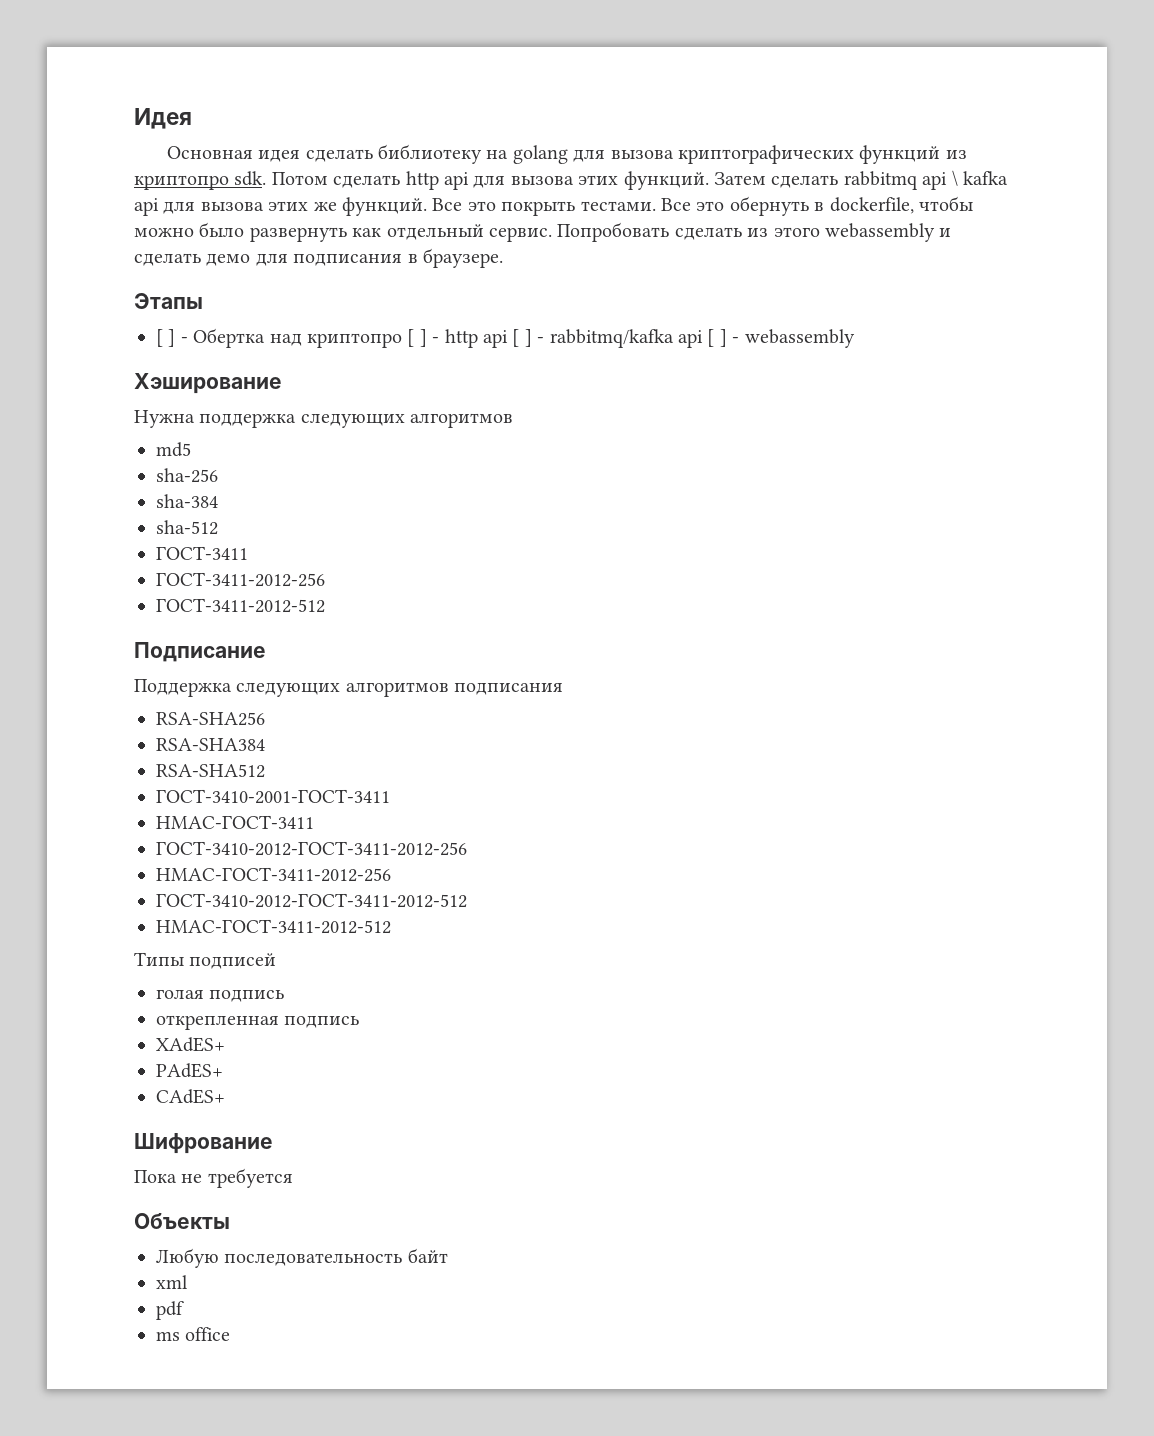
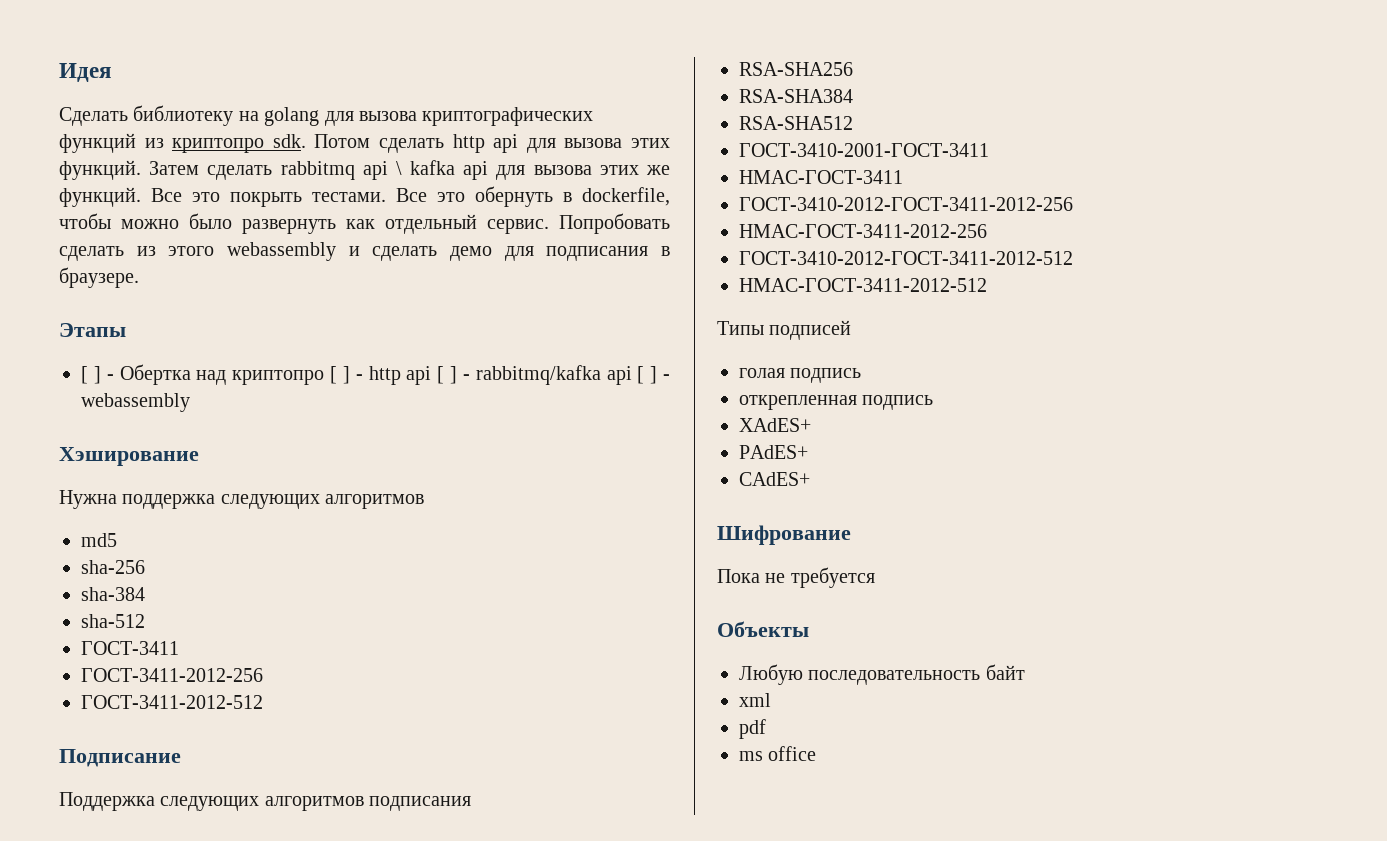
- Основная идея сделать библиотеку на golang для вызова криптографических функций из криптопро sdk.
+ Сделать библиотеку на golang для вызова криптографических функций из криптопро sdk.

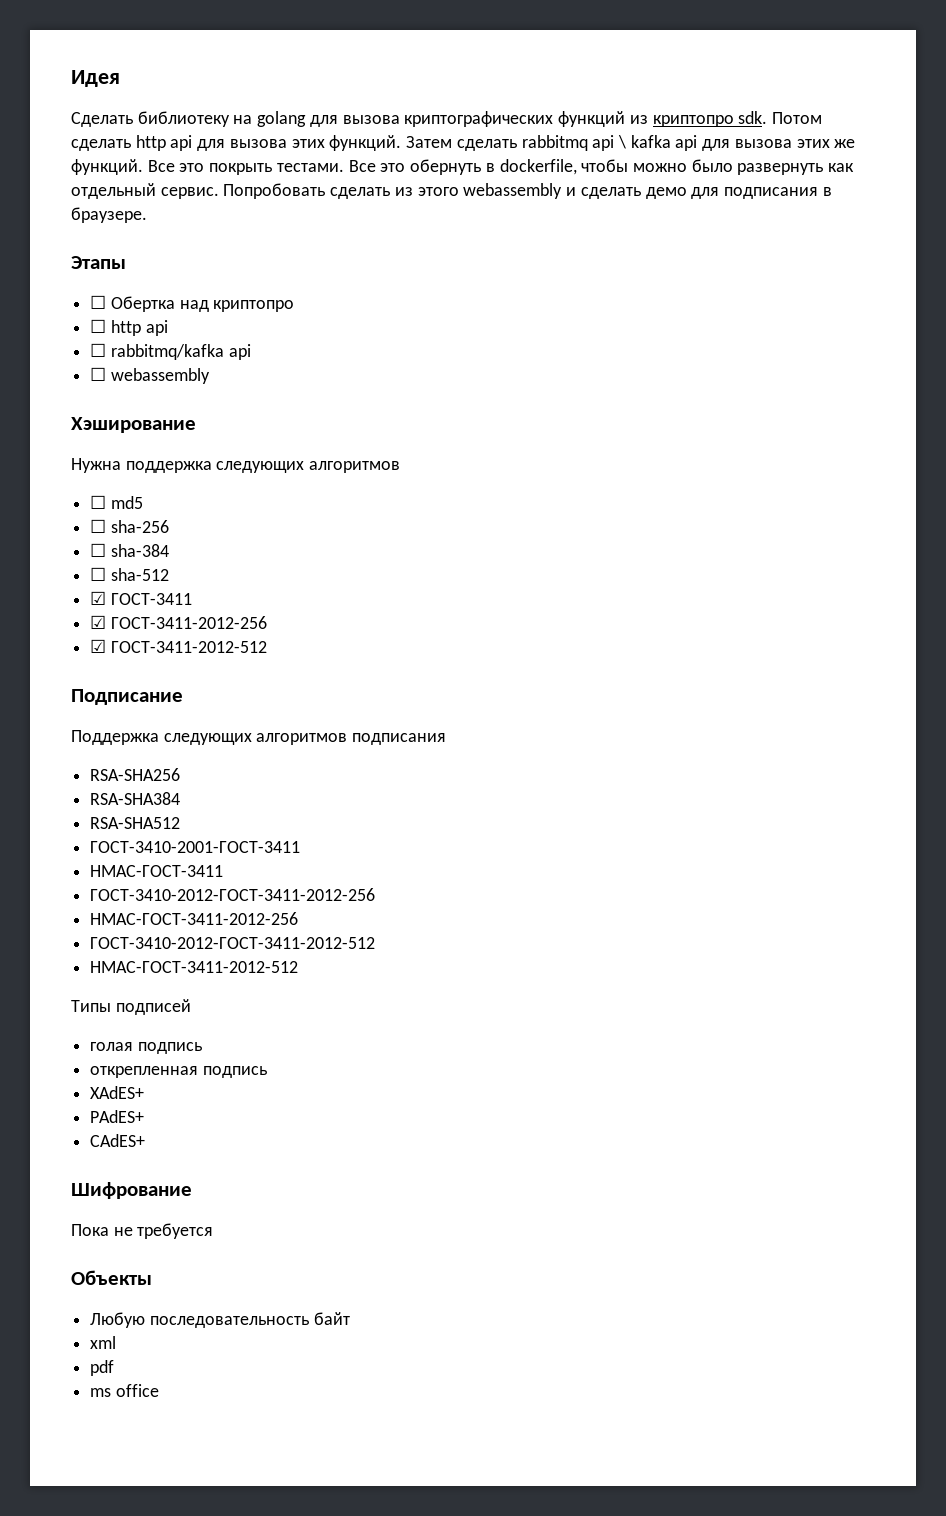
- [ ] - Обертка над криптопро [ ] - http api [ ] - rabbitmq/kafka api [ ] - webassembly
+ ☐ Обертка над криптопро
+ ☐ http api
+ ☐ rabbitmq/kafka api
+ ☐ webassembly
- md5
+ ☐ md5
- sha-256
+ ☐ sha-256
- sha-384
+ ☐ sha-384
- sha-512
+ ☐ sha-512
- ГОСТ-3411
+ ☑ ГОСТ-3411
- ГОСТ-3411-2012-256
+ ☑ ГОСТ-3411-2012-256
- ГОСТ-3411-2012-512
+ ☑ ГОСТ-3411-2012-512

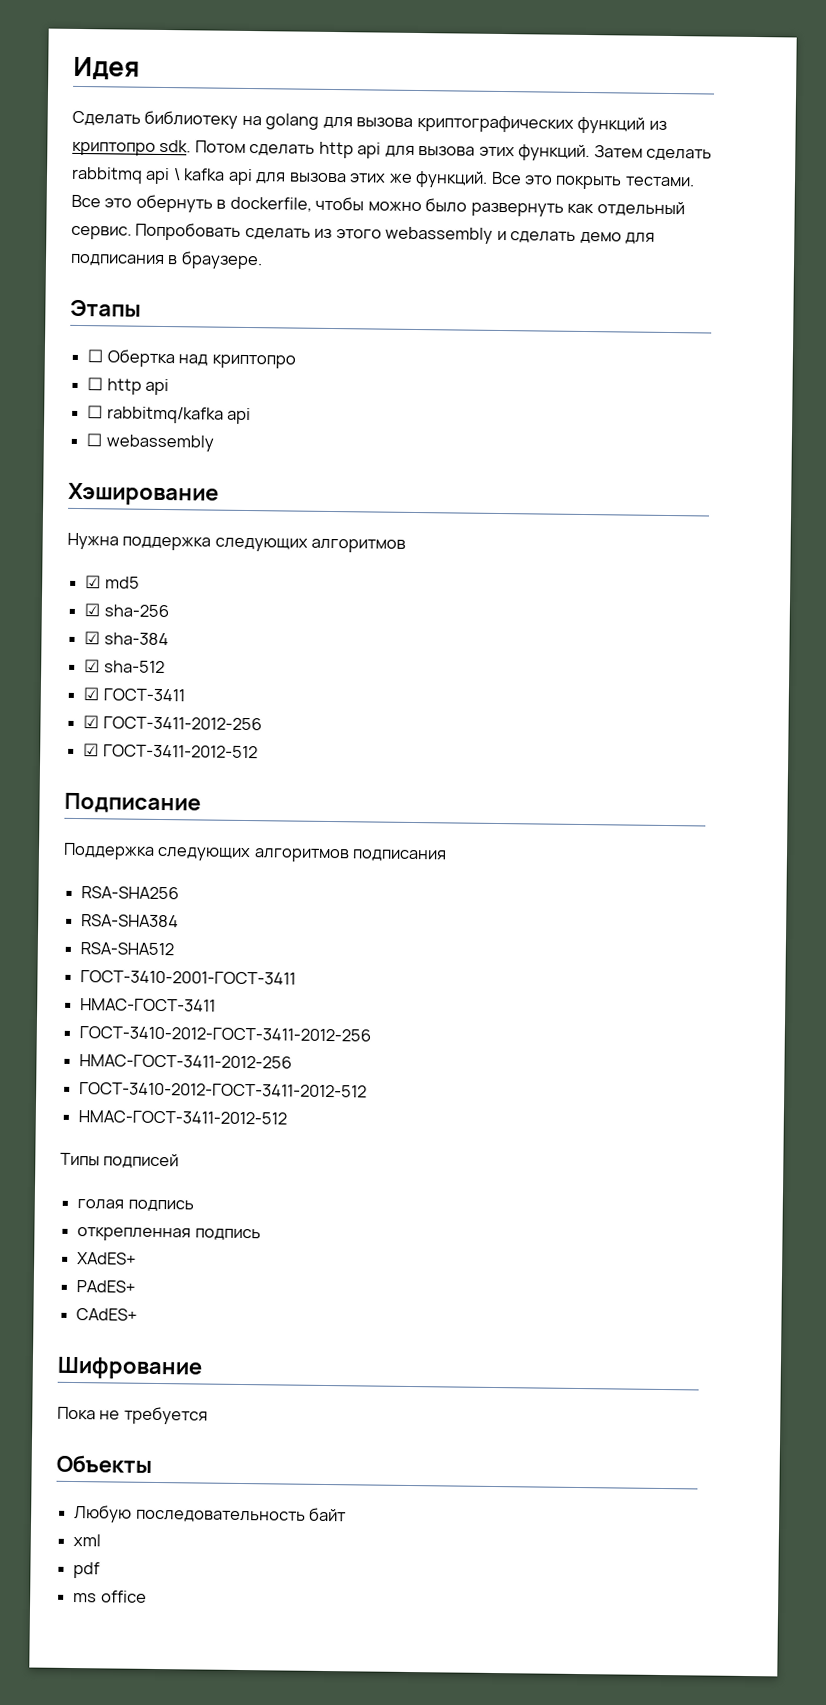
- ☐ md5
+ ☑ md5
- ☐ sha-256
+ ☑ sha-256
- ☐ sha-384
+ ☑ sha-384
- ☐ sha-512
+ ☑ sha-512

